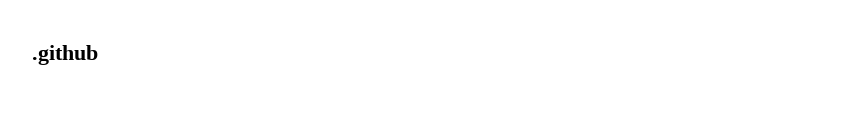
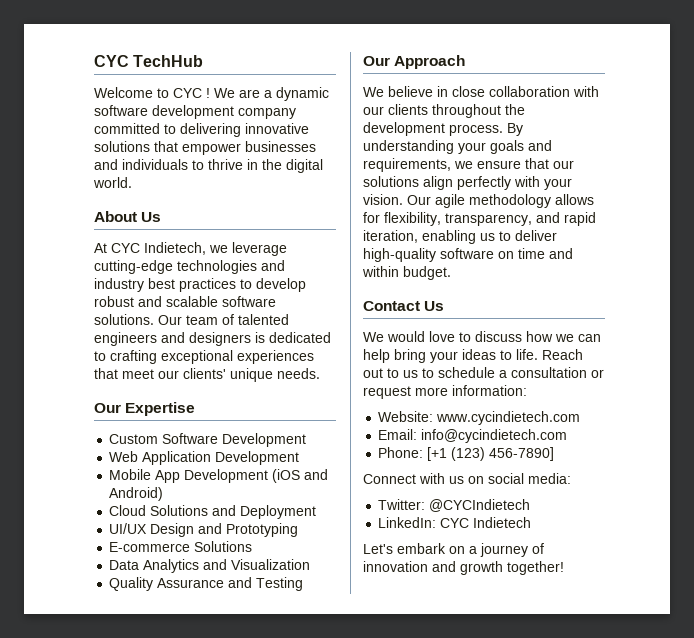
- .github
+ CYC TechHub
+ Welcome to CYC ! We are a dynamic software development company committed to delivering innovative solutions that empower businesses and individuals to thrive in the digital world.
+ About Us
+ At CYC Indietech, we leverage cutting-edge technologies and industry best practices to develop robust and scalable software solutions. Our team of talented engineers and designers is dedicated to crafting exceptional experiences that meet our clients' unique needs.
+ Our Expertise
+ Custom Software Development
+ Web Application Development
+ Mobile App Development (iOS and Android)
+ Cloud Solutions and Deployment
+ UI/UX Design and Prototyping
+ E-commerce Solutions
+ Data Analytics and Visualization
+ Quality Assurance and Testing
+ Our Approach
+ We believe in close collaboration with our clients throughout the development process. By understanding your goals and requirements, we ensure that our solutions align perfectly with your vision. Our agile methodology allows for flexibility, transparency, and rapid iteration, enabling us to deliver high-quality software on time and within budget.
+ Contact Us
+ We would love to discuss how we can help bring your ideas to life. Reach out to us to schedule a consultation or request more information:
+ Website: www.cycindietech.com
+ Email: info@cycindietech.com
+ Phone: [+1 (123) 456-7890]
+ Connect with us on social media:
+ Twitter: @CYCIndietech
+ LinkedIn: CYC Indietech
+ Let's embark on a journey of innovation and growth together!

